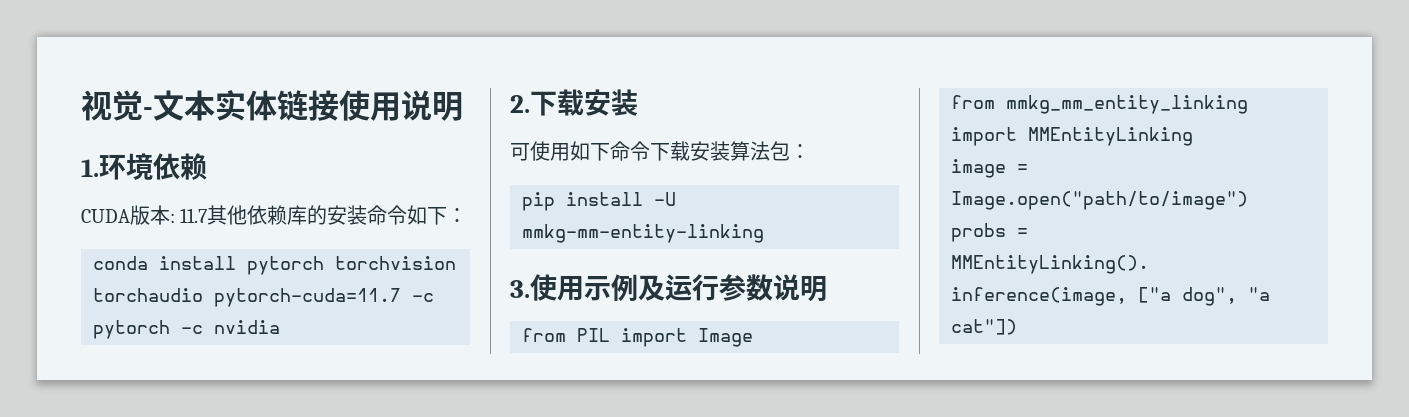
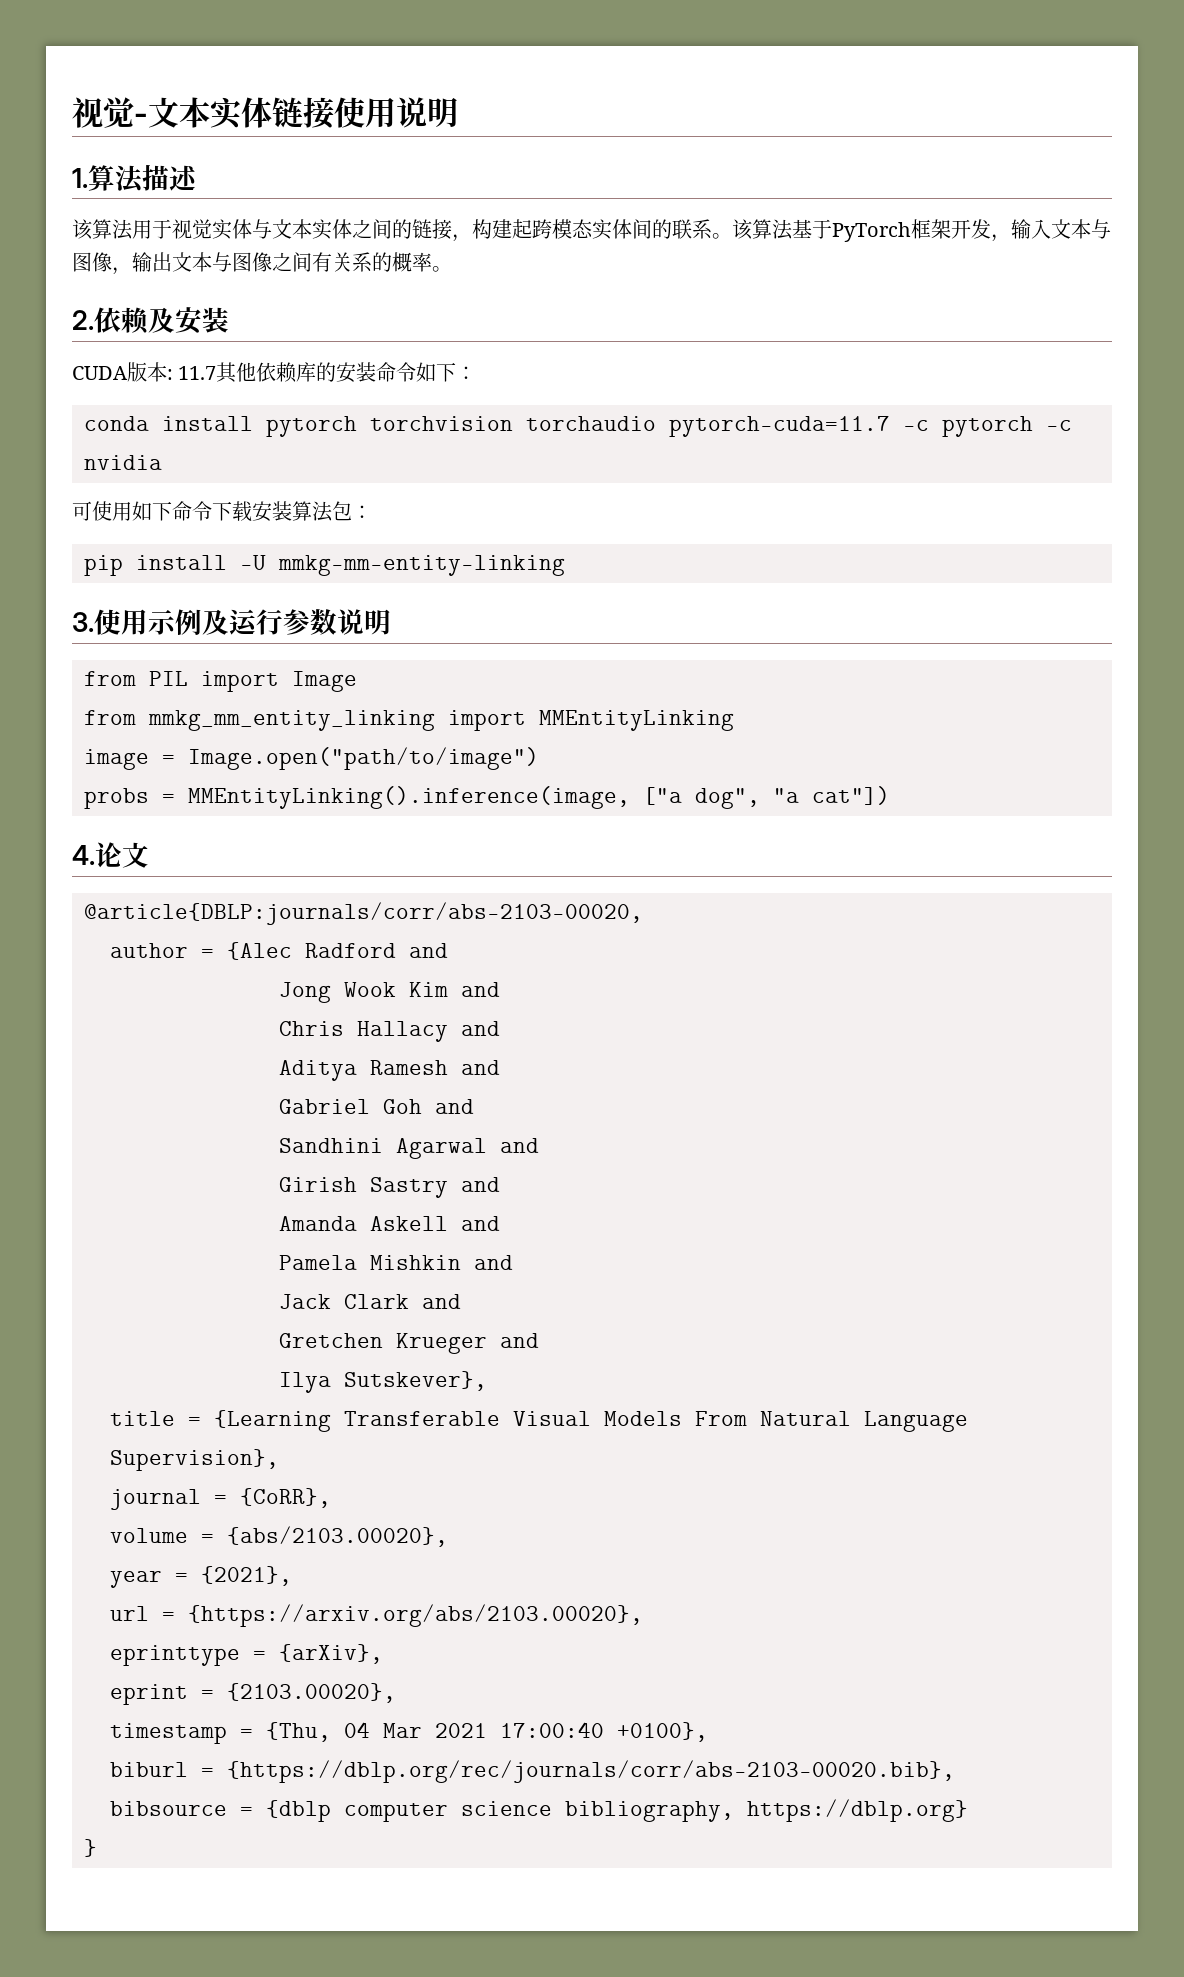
- 1.环境依赖
+ 1.算法描述
+ 该算法用于视觉实体与文本实体之间的链接，构建起跨模态实体间的联系。该算法基于PyTorch框架开发，输入文本与图像，输出文本与图像之间有关系的概率。
+ 2.依赖及安装
- 2.下载安装
+ 4.论文
+ @article{DBLP:journals/corr/abs-2103-00020,
+ author = {Alec Radford and
+ Jong Wook Kim and
+ Chris Hallacy and
+ Aditya Ramesh and
+ Gabriel Goh and
+ Sandhini Agarwal and
+ Girish Sastry and
+ Amanda Askell and
+ Pamela Mishkin and
+ Jack Clark and
+ Gretchen Krueger and
+ Ilya Sutskever},
+ title = {Learning Transferable Visual Models From Natural Language Supervision},
+ journal = {CoRR},
+ volume = {abs/2103.00020},
+ year = {2021},
+ url = {https://arxiv.org/abs/2103.00020},
+ eprinttype = {arXiv},
+ eprint = {2103.00020},
+ timestamp = {Thu, 04 Mar 2021 17:00:40 +0100},
+ biburl = {https://dblp.org/rec/journals/corr/abs-2103-00020.bib},
+ bibsource = {dblp computer science bibliography, https://dblp.org}
+ }

